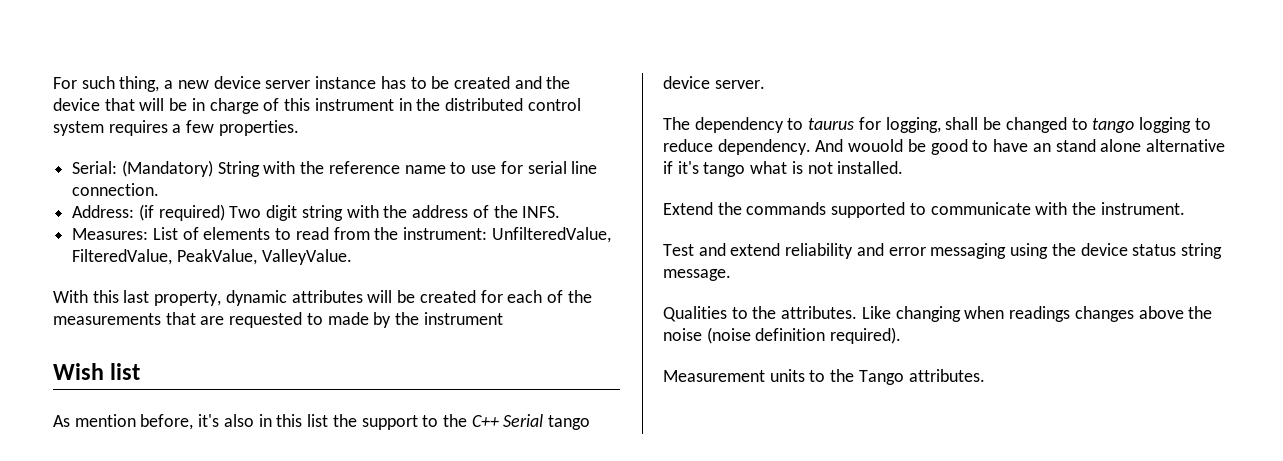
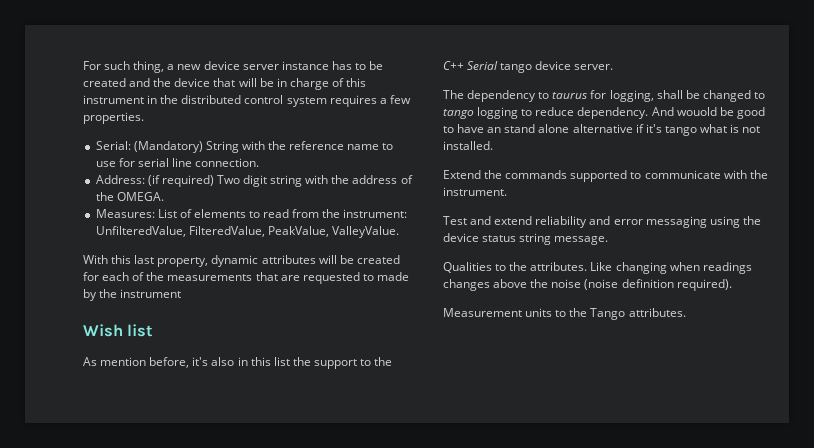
- Address: (if required) Two digit string with the address of the INFS.
+ Address: (if required) Two digit string with the address of the OMEGA.

